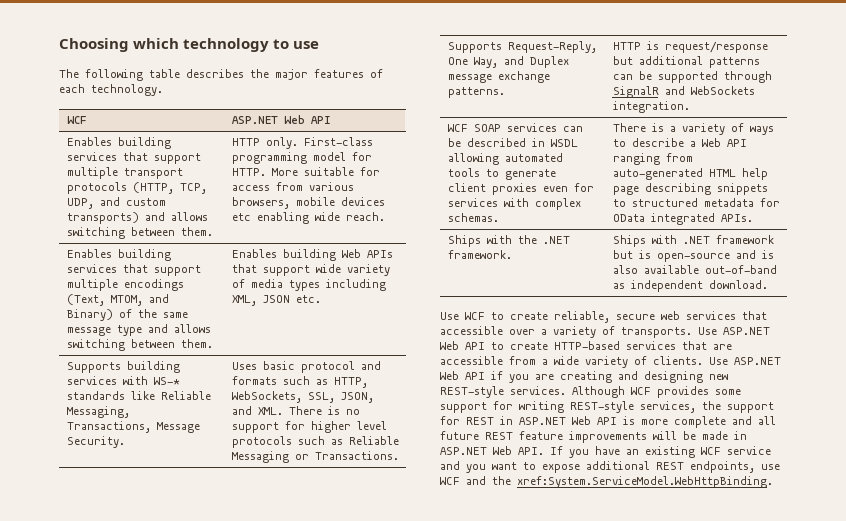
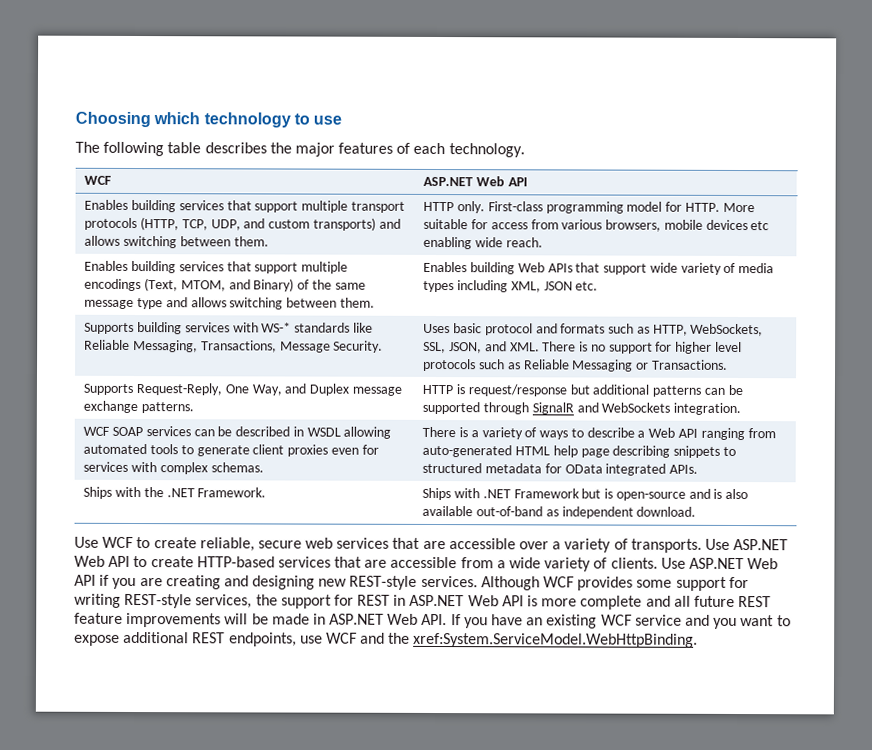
- Ships with the .NET framework. | Ships with .NET framework but is open-source and is also available out-of-band as independent download.
+ Ships with the .NET Framework. | Ships with .NET Framework but is open-source and is also available out-of-band as independent download.
- Use WCF to create reliable, secure web services that accessible over a variety of transports.
+ Use WCF to create reliable, secure web services that are accessible over a variety of transports.

